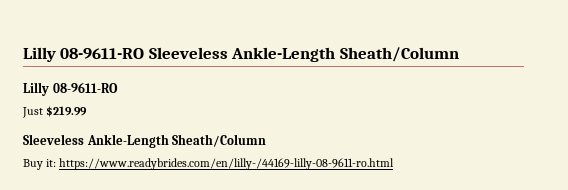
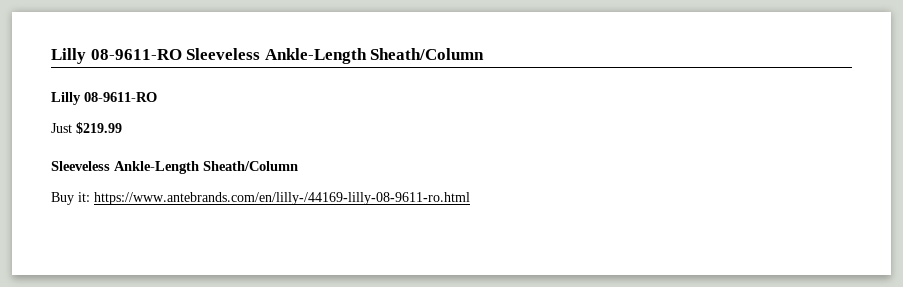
- Buy it: https://www.readybrides.com/en/lilly-/44169-lilly-08-9611-ro.html
+ Buy it: https://www.antebrands.com/en/lilly-/44169-lilly-08-9611-ro.html

